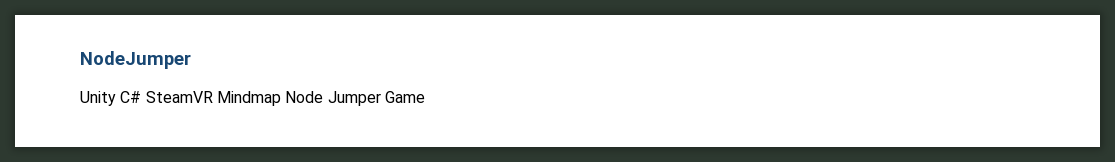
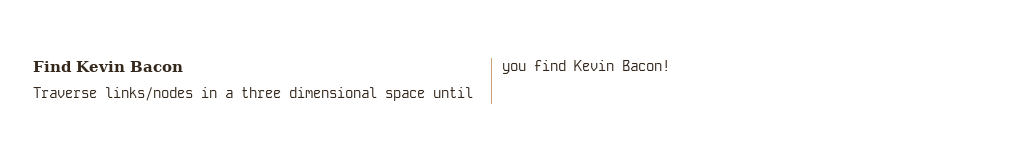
- NodeJumper
- Unity C# SteamVR Mindmap Node Jumper Game
+ Find Kevin Bacon
+ Traverse links/nodes in a three dimensional space until you find Kevin Bacon!

